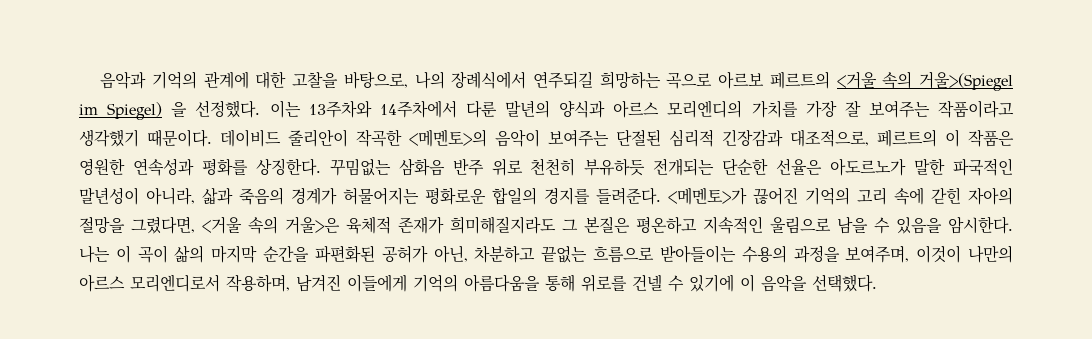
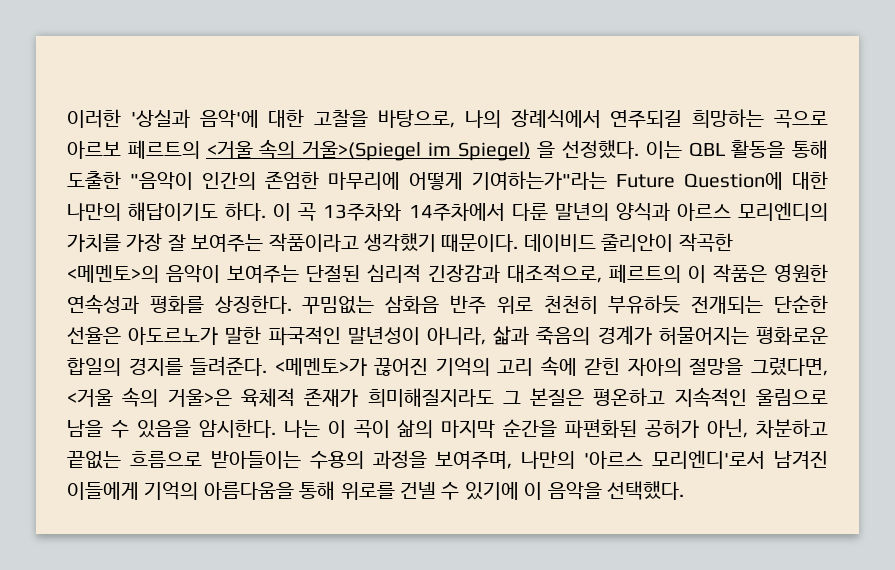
- 음악과 기억의 관계에 대한 고찰을 바탕으로, 나의 장례식에서 연주되길 희망하는 곡으로 아르보 페르트의 <거울 속의 거울>(Spiegel im Spiegel) 을 선정했다.
+ 이러한 '상실과 음악'에 대한 고찰을 바탕으로, 나의 장례식에서 연주되길 희망하는 곡으로 아르보 페르트의 <거울 속의 거울>(Spiegel im Spiegel) 을 선정했다.
- 이는 13주차와 14주차에서 다룬 말년의 양식과 아르스 모리엔디의 가치를 가장 잘 보여주는 작품이라고 생각했기 때문이다.
+ 이는 QBL 활동을 통해 도출한 "음악이 인간의 존엄한 마무리에 어떻게 기여하는가"라는 Future Question에 대한 나만의 해답이기도 하다. 이 곡 13주차와 14주차에서 다룬 말년의 양식과 아르스 모리엔디의 가치를 가장 잘 보여주는 작품이라고 생각했기 때문이다.
- 나는 이 곡이 삶의 마지막 순간을 파편화된 공허가 아닌, 차분하고 끝없는 흐름으로 받아들이는 수용의 과정을 보여주며, 이것이 나만의 아르스 모리엔디로서 작용하며, 남겨진 이들에게 기억의 아름다움을 통해 위로를 건넬 수 있기에 이 음악을 선택했다.
+ 나는 이 곡이 삶의 마지막 순간을 파편화된 공허가 아닌, 차분하고 끝없는 흐름으로 받아들이는 수용의 과정을 보여주며, 나만의 '아르스 모리엔디'로서 남겨진 이들에게 기억의 아름다움을 통해 위로를 건넬 수 있기에 이 음악을 선택했다.

